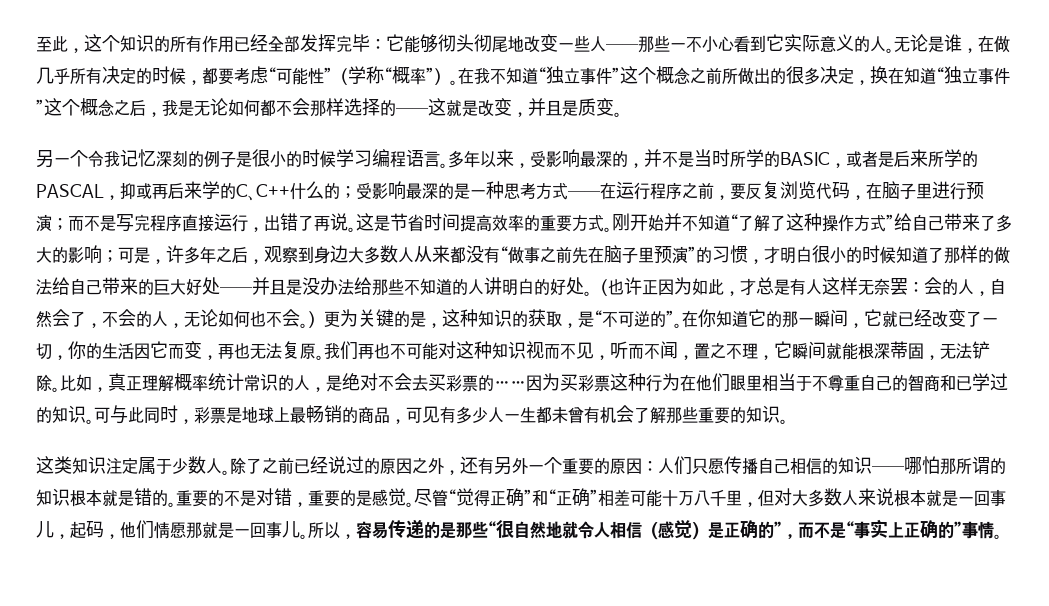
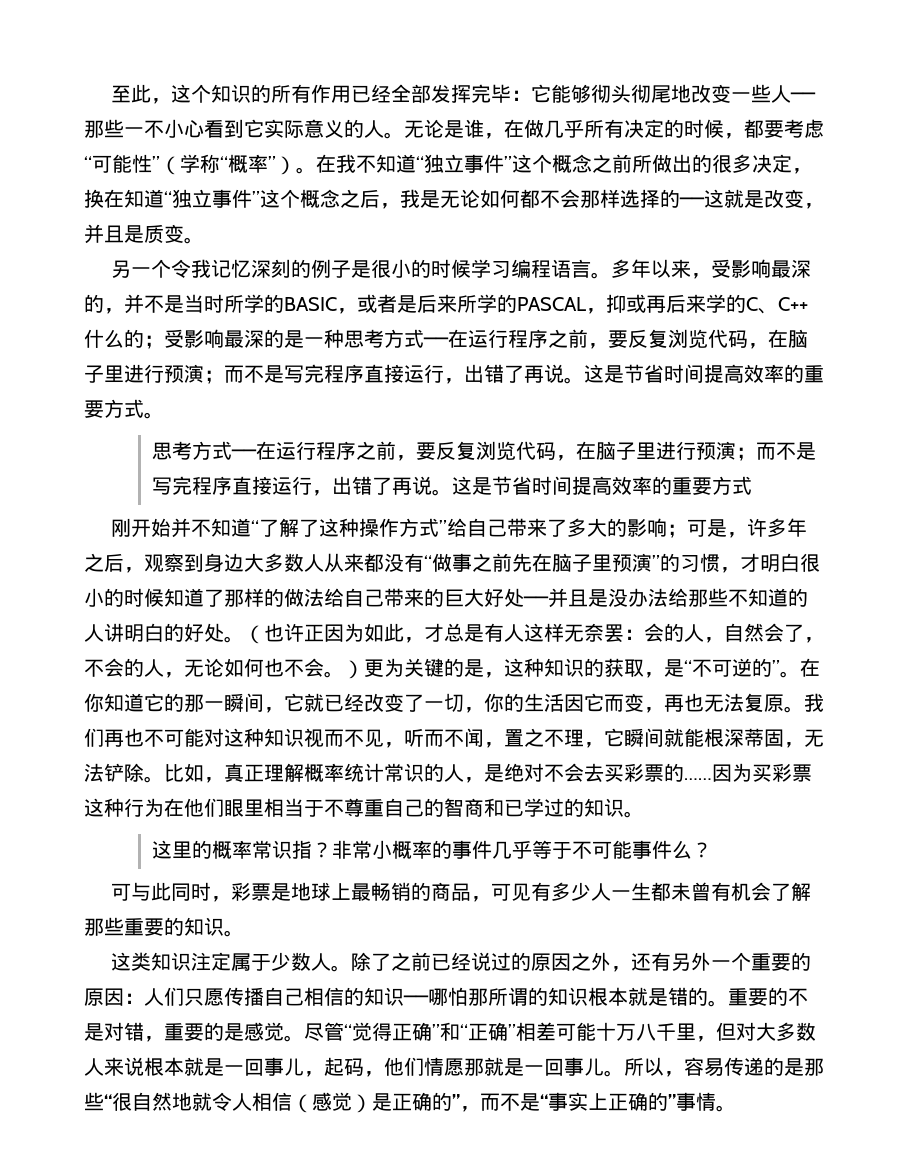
- 这是节省时间提高效率的重要方式。刚开始并不知道“了解了这种操作方式”给自己带来了多大的影响；
+ 这是节省时间提高效率的重要方式。
+ 思考方式──在运行程序之前，要反复浏览代码，在脑子里进行预演；而不是写完程序直接运行，出错了再说。这是节省时间提高效率的重要方式
+ 刚开始并不知道“了解了这种操作方式”给自己带来了多大的影响；
- 因为买彩票这种行为在他们眼里相当于不尊重自己的智商和已学过的知识。可与此同时，彩票是地球上最畅销的商品，可见有多少人一生都未曾有机会了解那些重要的知识。
+ 因为买彩票这种行为在他们眼里相当于不尊重自己的智商和已学过的知识。
+ 这里的概率常识指？非常小概率的事件几乎等于不可能事件么？
+ 可与此同时，彩票是地球上最畅销的商品，可见有多少人一生都未曾有机会了解那些重要的知识。

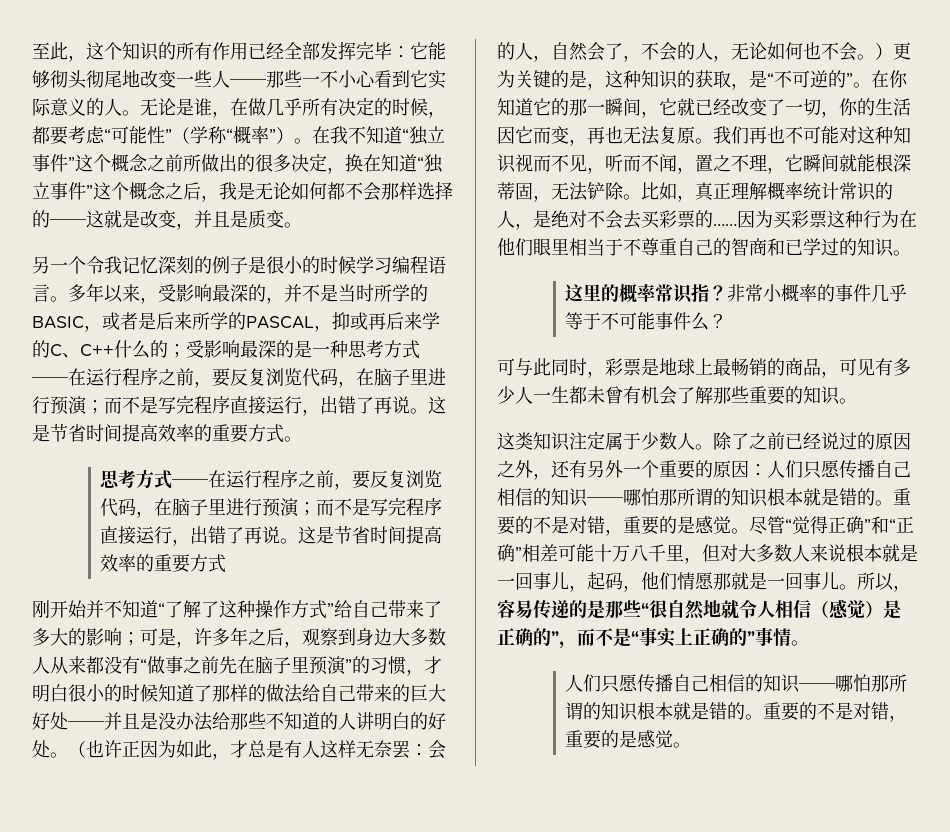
  所以，容易传递的是那些“很自然地就令人相信（感觉）是正确的”，而不是“事实上正确的”事情。
+ 人们只愿传播自己相信的知识──哪怕那所谓的知识根本就是错的。重要的不是对错，重要的是感觉。

